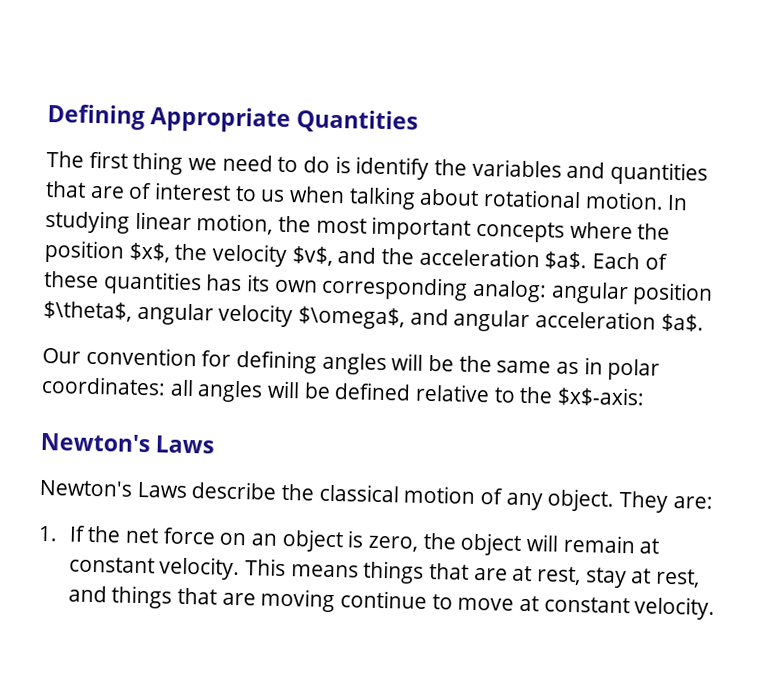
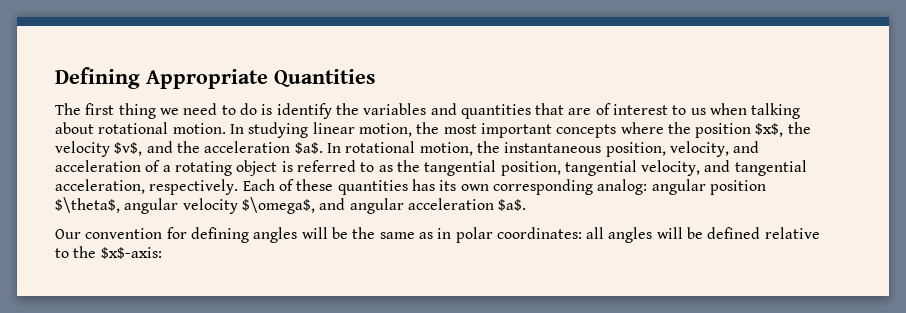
+ In rotational motion, the instantaneous position, velocity, and acceleration of a rotating object is referred to as the tangential position, tangential velocity, and tangential acceleration, respectively.
  Our convention for defining angles will be the same as in polar coordinates: all angles will be defined relative to the $x$-axis:
- Newton's Laws
- Newton's Laws describe the classical motion of any object. They are:
- 1. If the net force on an object is zero, the object will remain at constant velocity. This means things that are at rest, stay at rest, and things that are moving continue to move at constant velocity.

